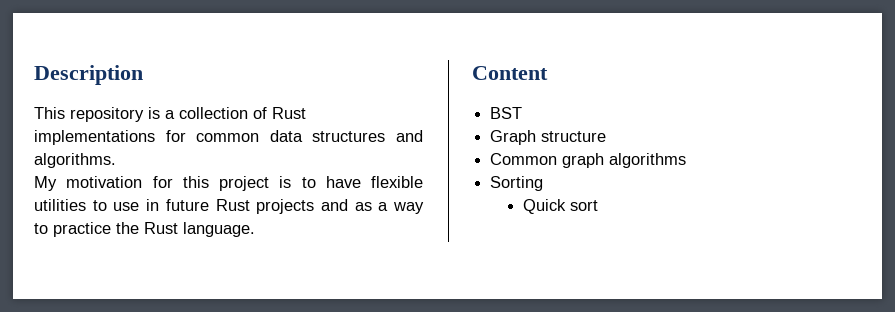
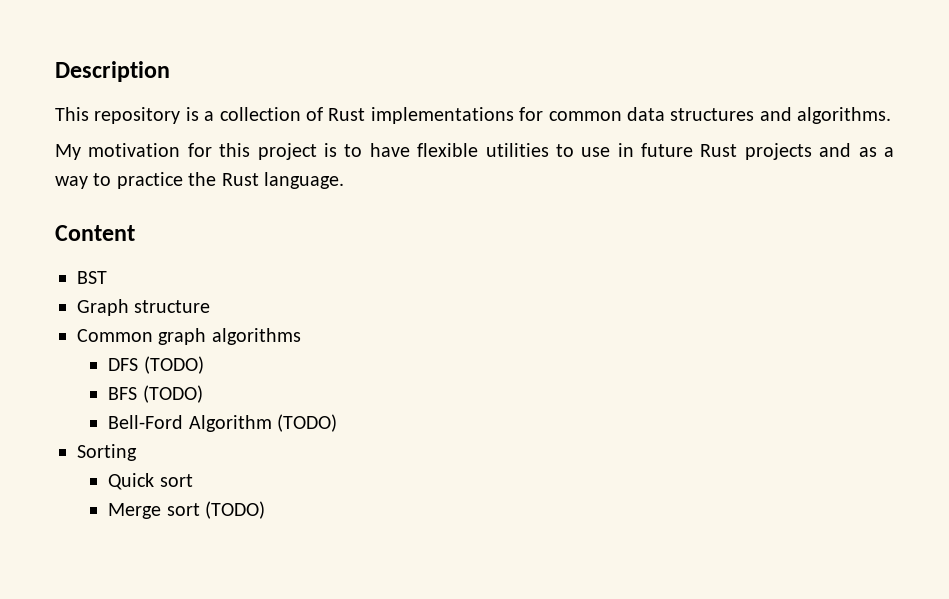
+ DFS (TODO)
+ BFS (TODO)
+ Bell-Ford Algorithm (TODO)
+ Merge sort (TODO)

